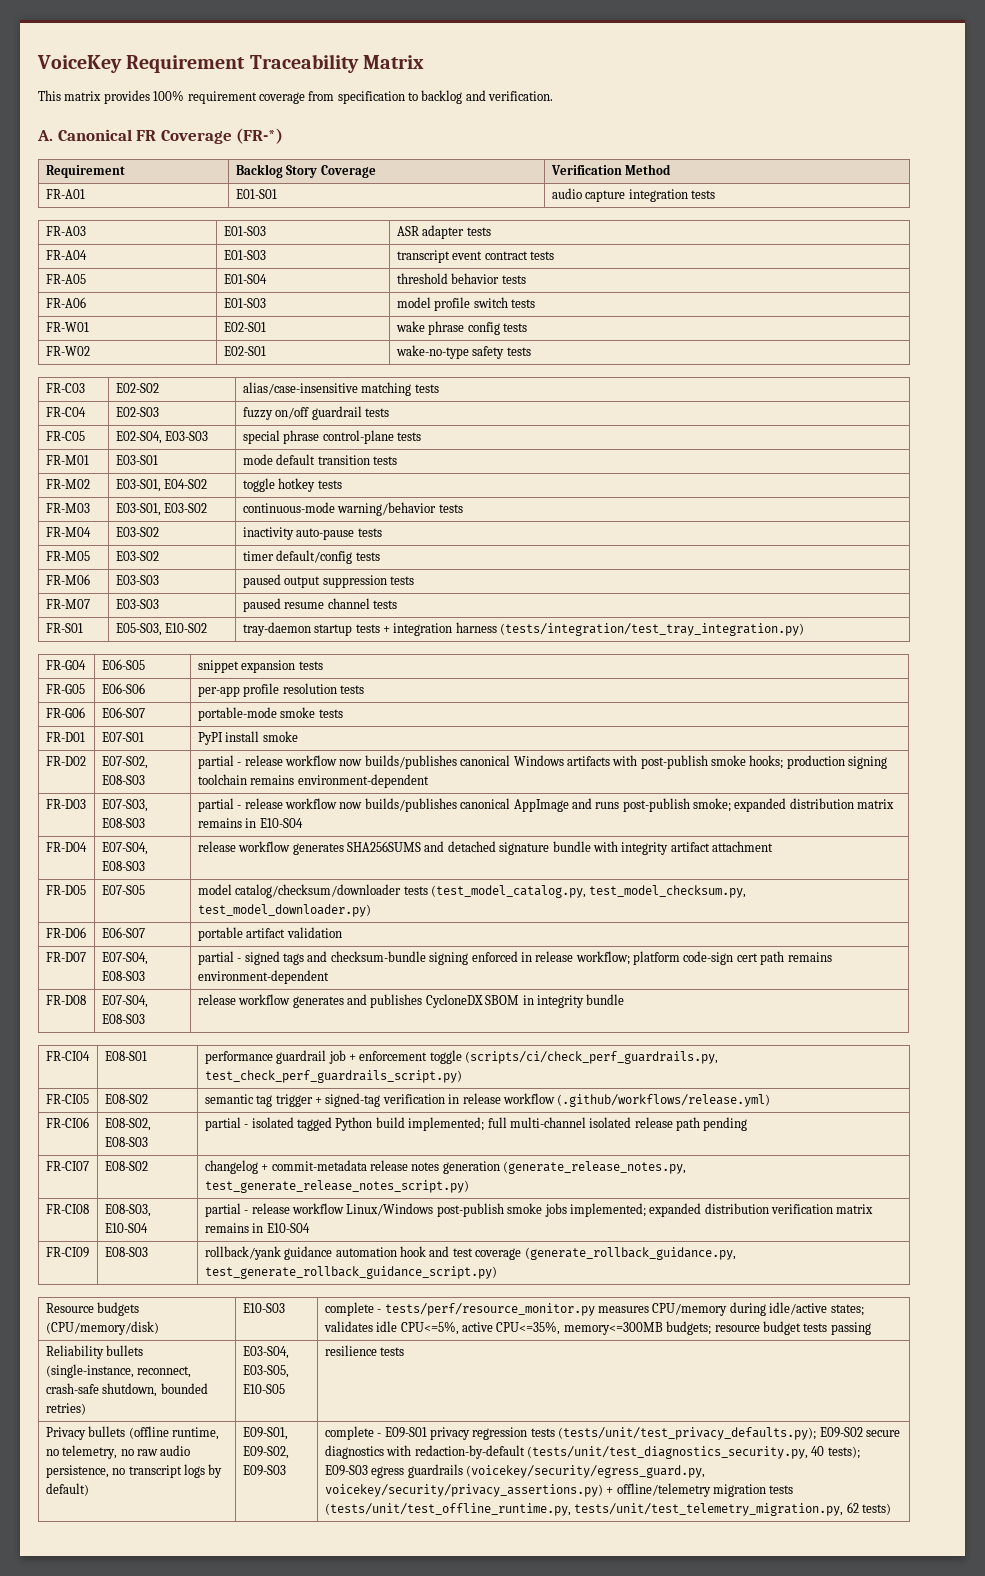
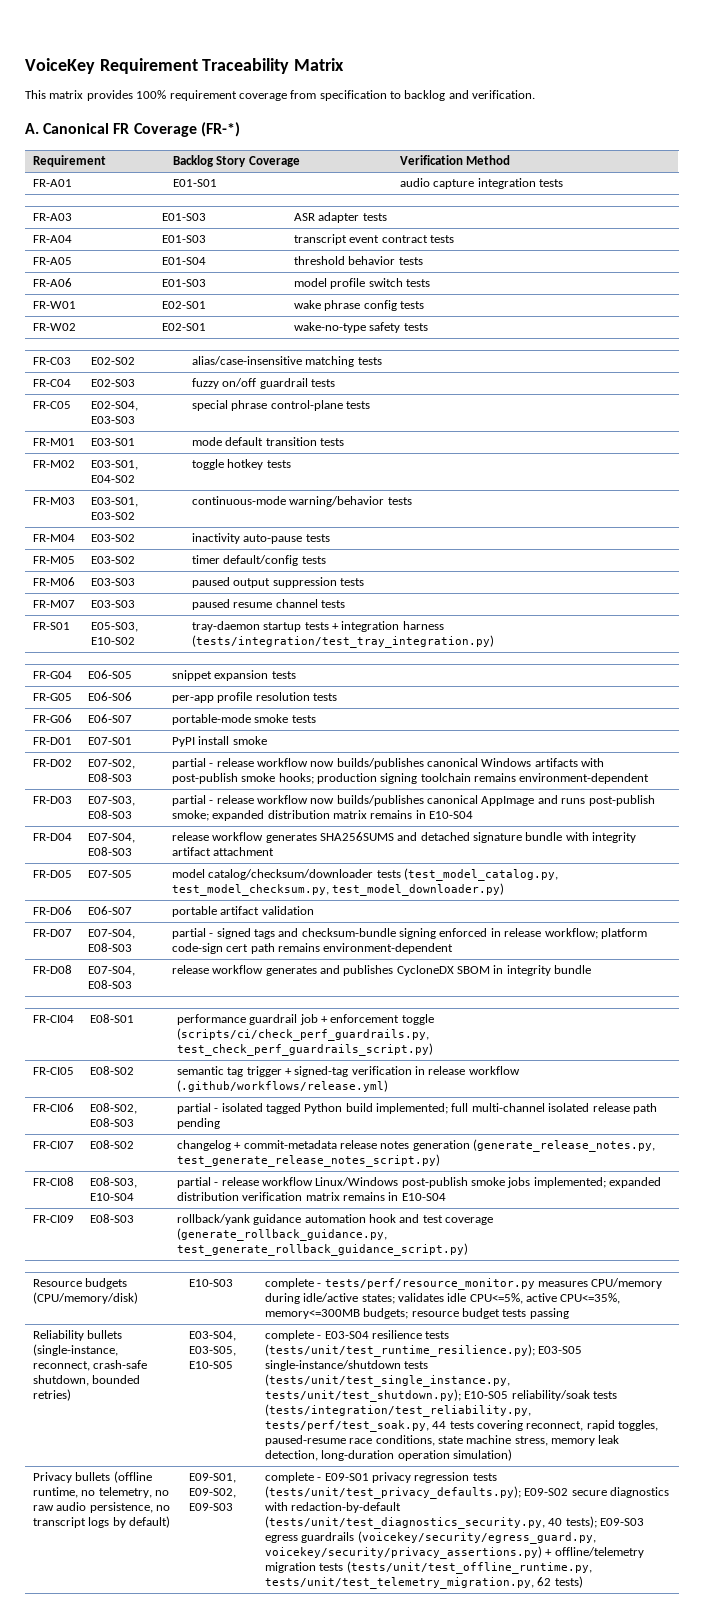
- resilience tests
+ complete - E03-S04 resilience tests (tests/unit/test_runtime_resilience.py); E03-S05 single-instance/shutdown tests (tests/unit/test_single_instance.py, tests/unit/test_shutdown.py); E10-S05 reliability/soak tests (tests/integration/test_reliability.py, tests/perf/test_soak.py, 44 tests covering reconnect, rapid toggles, paused-resume race conditions, state machine stress, memory leak detection, long-duration operation simulation)

